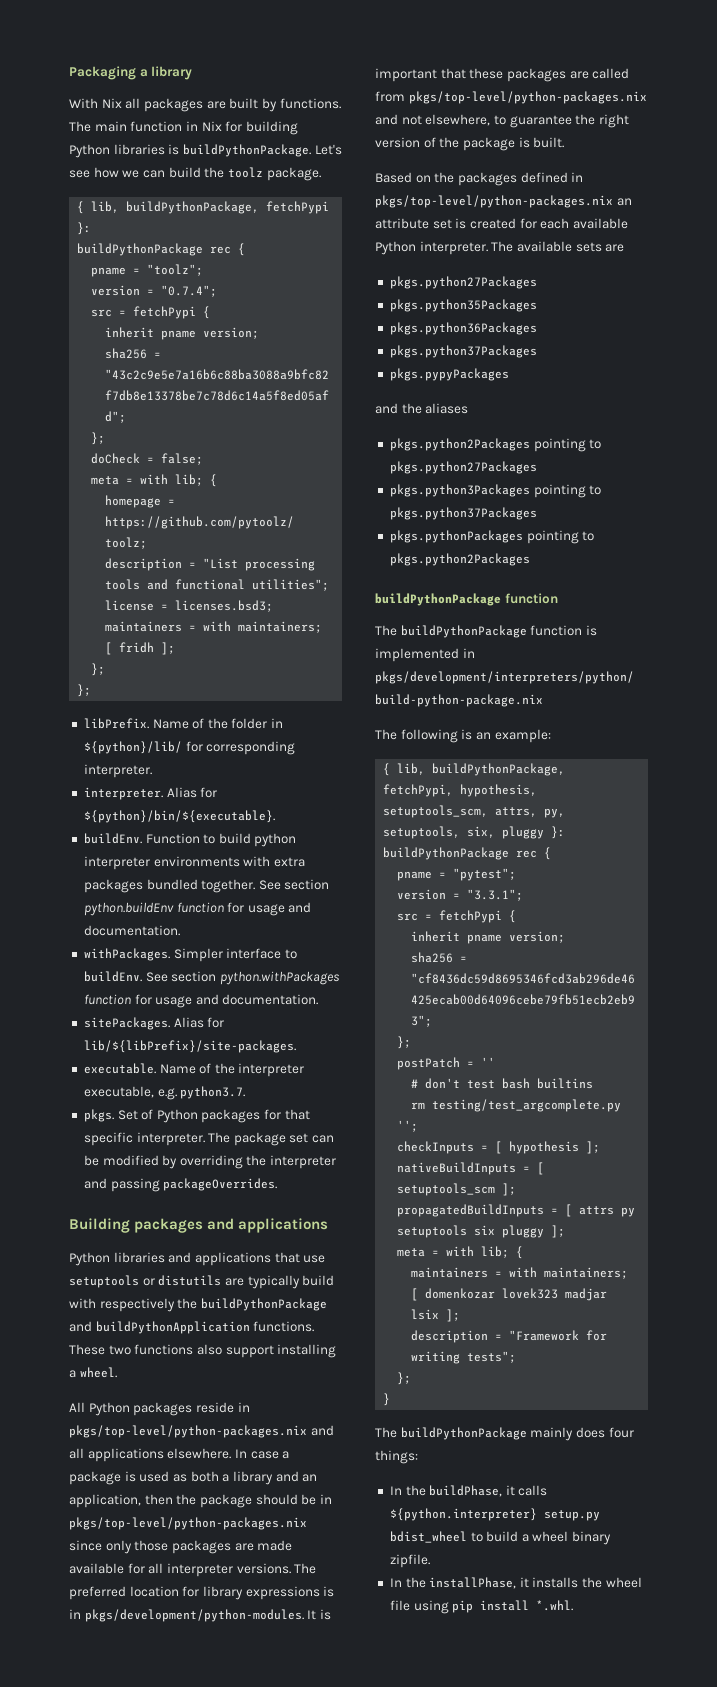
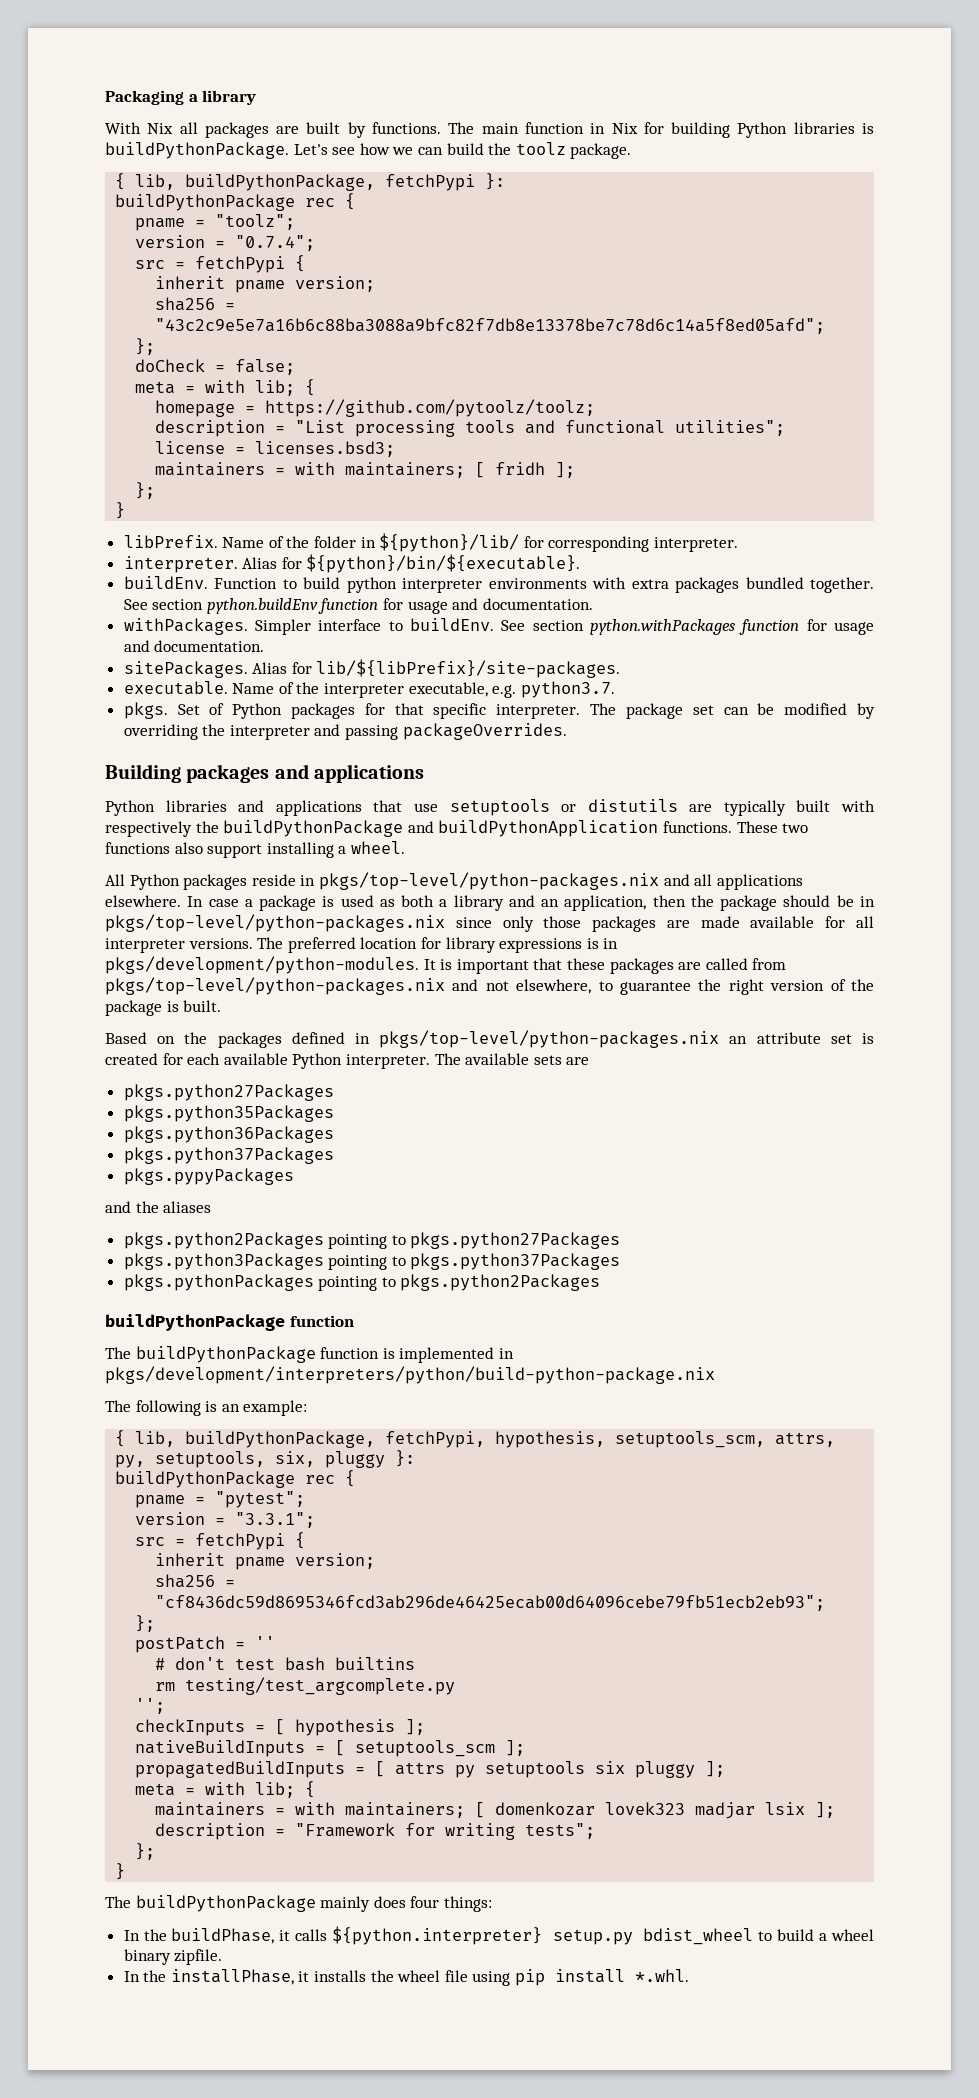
  maintainers = with maintainers; [ fridh ];
  };
- };
+ }
- Python libraries and applications that use setuptools or distutils are typically build with respectively the buildPythonPackage and buildPythonApplication functions.
+ Python libraries and applications that use setuptools or distutils are typically built with respectively the buildPythonPackage and buildPythonApplication functions.

